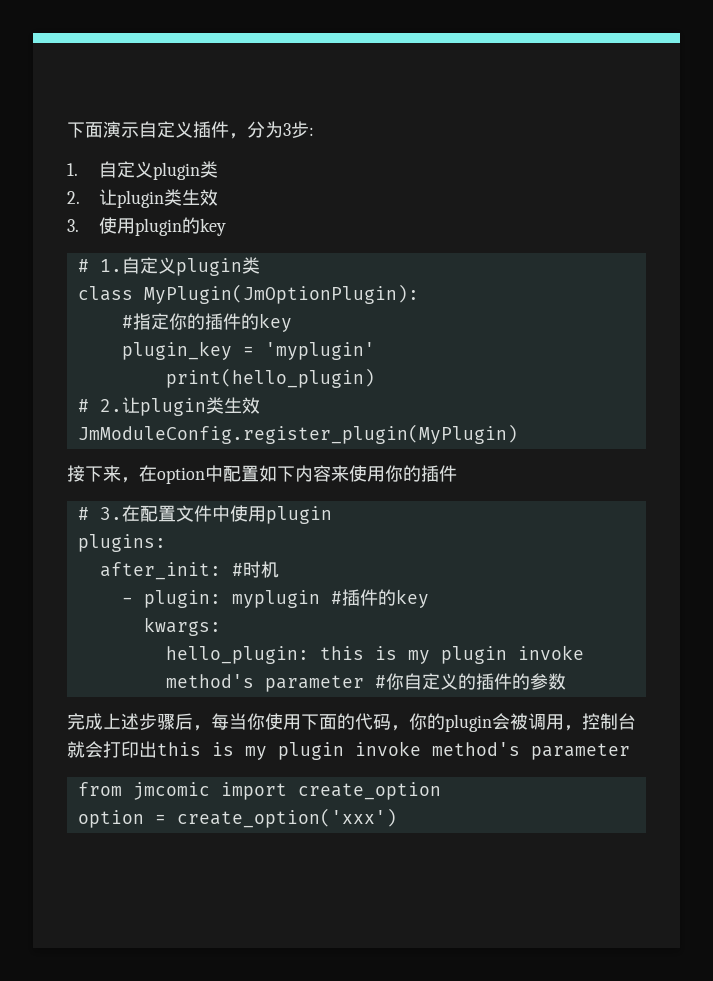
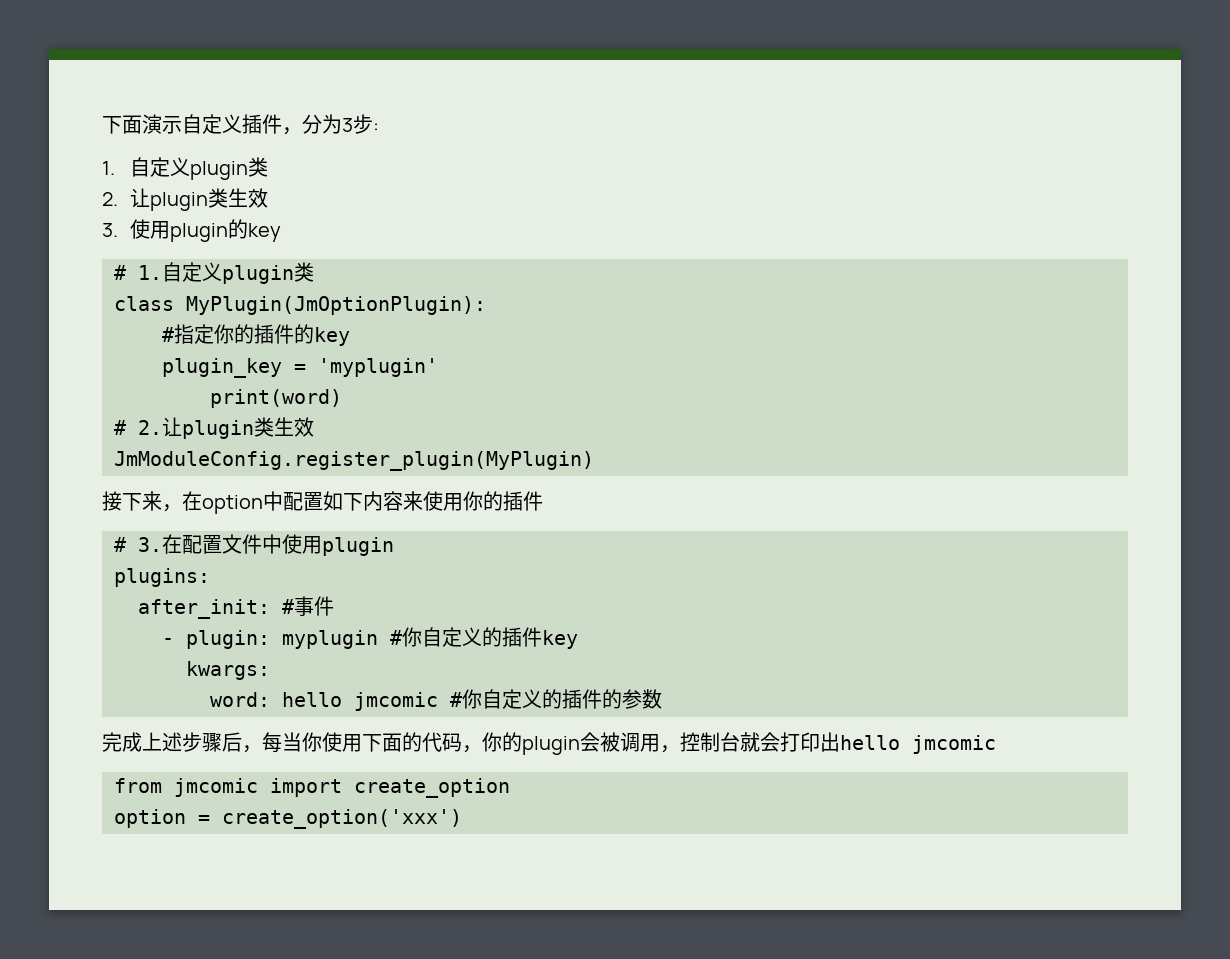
- print(hello_plugin)
+ print(word)
- after_init: #时机
+ after_init: #事件
- - plugin: myplugin #插件的key
+ - plugin: myplugin #你自定义的插件key
- hello_plugin: this is my plugin invoke method's parameter #你自定义的插件的参数
+ word: hello jmcomic #你自定义的插件的参数
- 完成上述步骤后，每当你使用下面的代码，你的plugin会被调用，控制台就会打印出this is my plugin invoke method's parameter
+ 完成上述步骤后，每当你使用下面的代码，你的plugin会被调用，控制台就会打印出hello jmcomic

